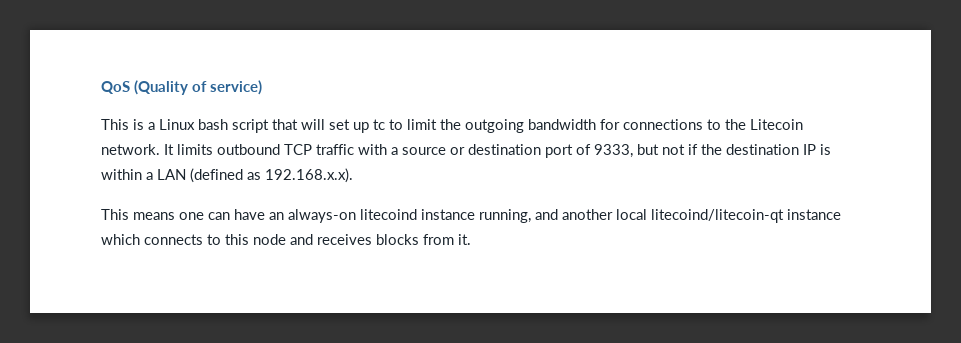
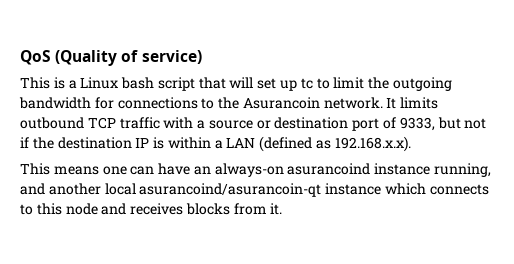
- This is a Linux bash script that will set up tc to limit the outgoing bandwidth for connections to the Litecoin network.
+ This is a Linux bash script that will set up tc to limit the outgoing bandwidth for connections to the Asurancoin network.
- This means one can have an always-on litecoind instance running, and another local litecoind/litecoin-qt instance which connects to this node and receives blocks from it.
+ This means one can have an always-on asurancoind instance running, and another local asurancoind/asurancoin-qt instance which connects to this node and receives blocks from it.

